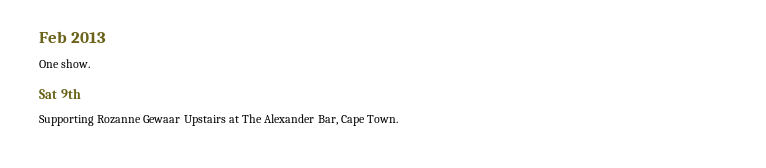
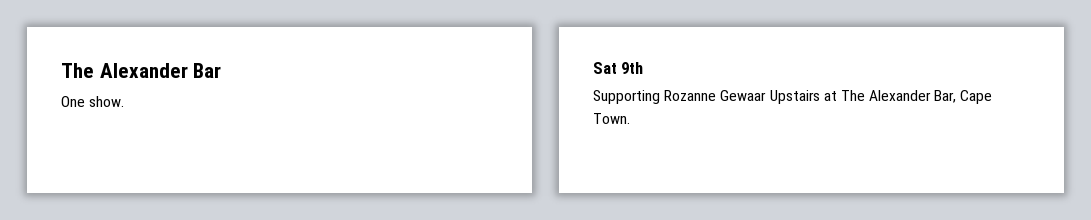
- Feb 2013
+ The Alexander Bar

